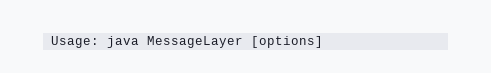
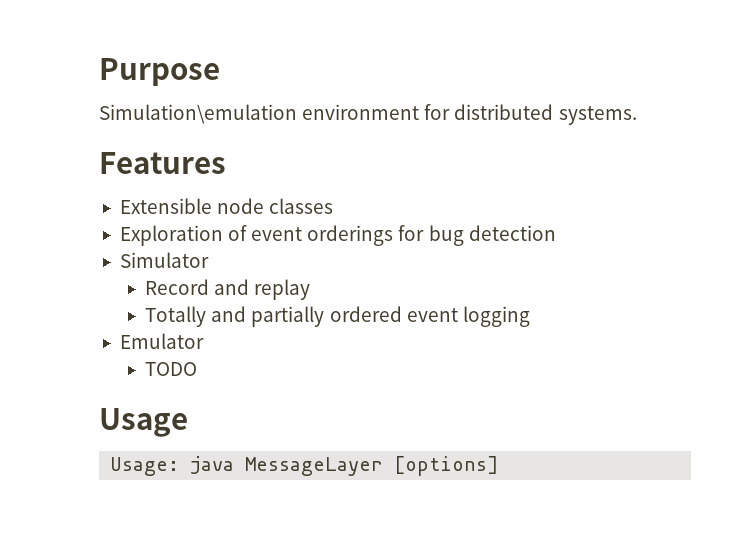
+ Purpose
+ Simulation\emulation environment for distributed systems.
+ Features
+ Extensible node classes
+ Exploration of event orderings for bug detection
+ Simulator
+ Record and replay
+ Totally and partially ordered event logging
+ Emulator
+ TODO
+ Usage

